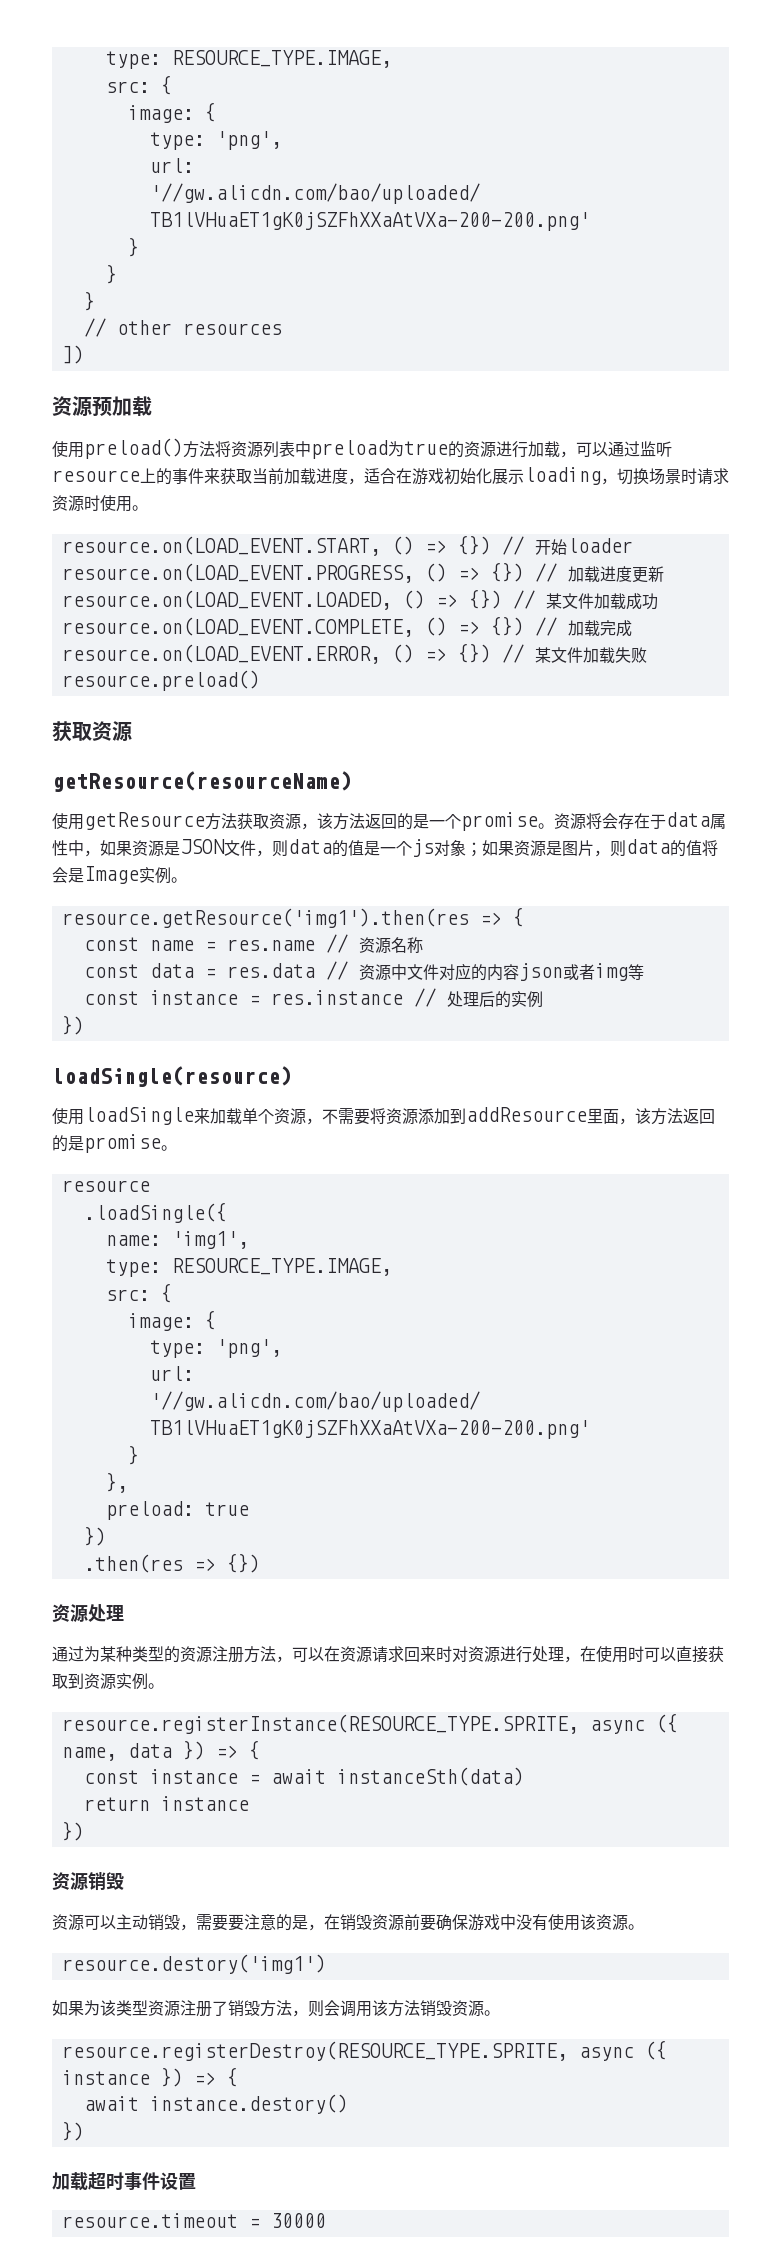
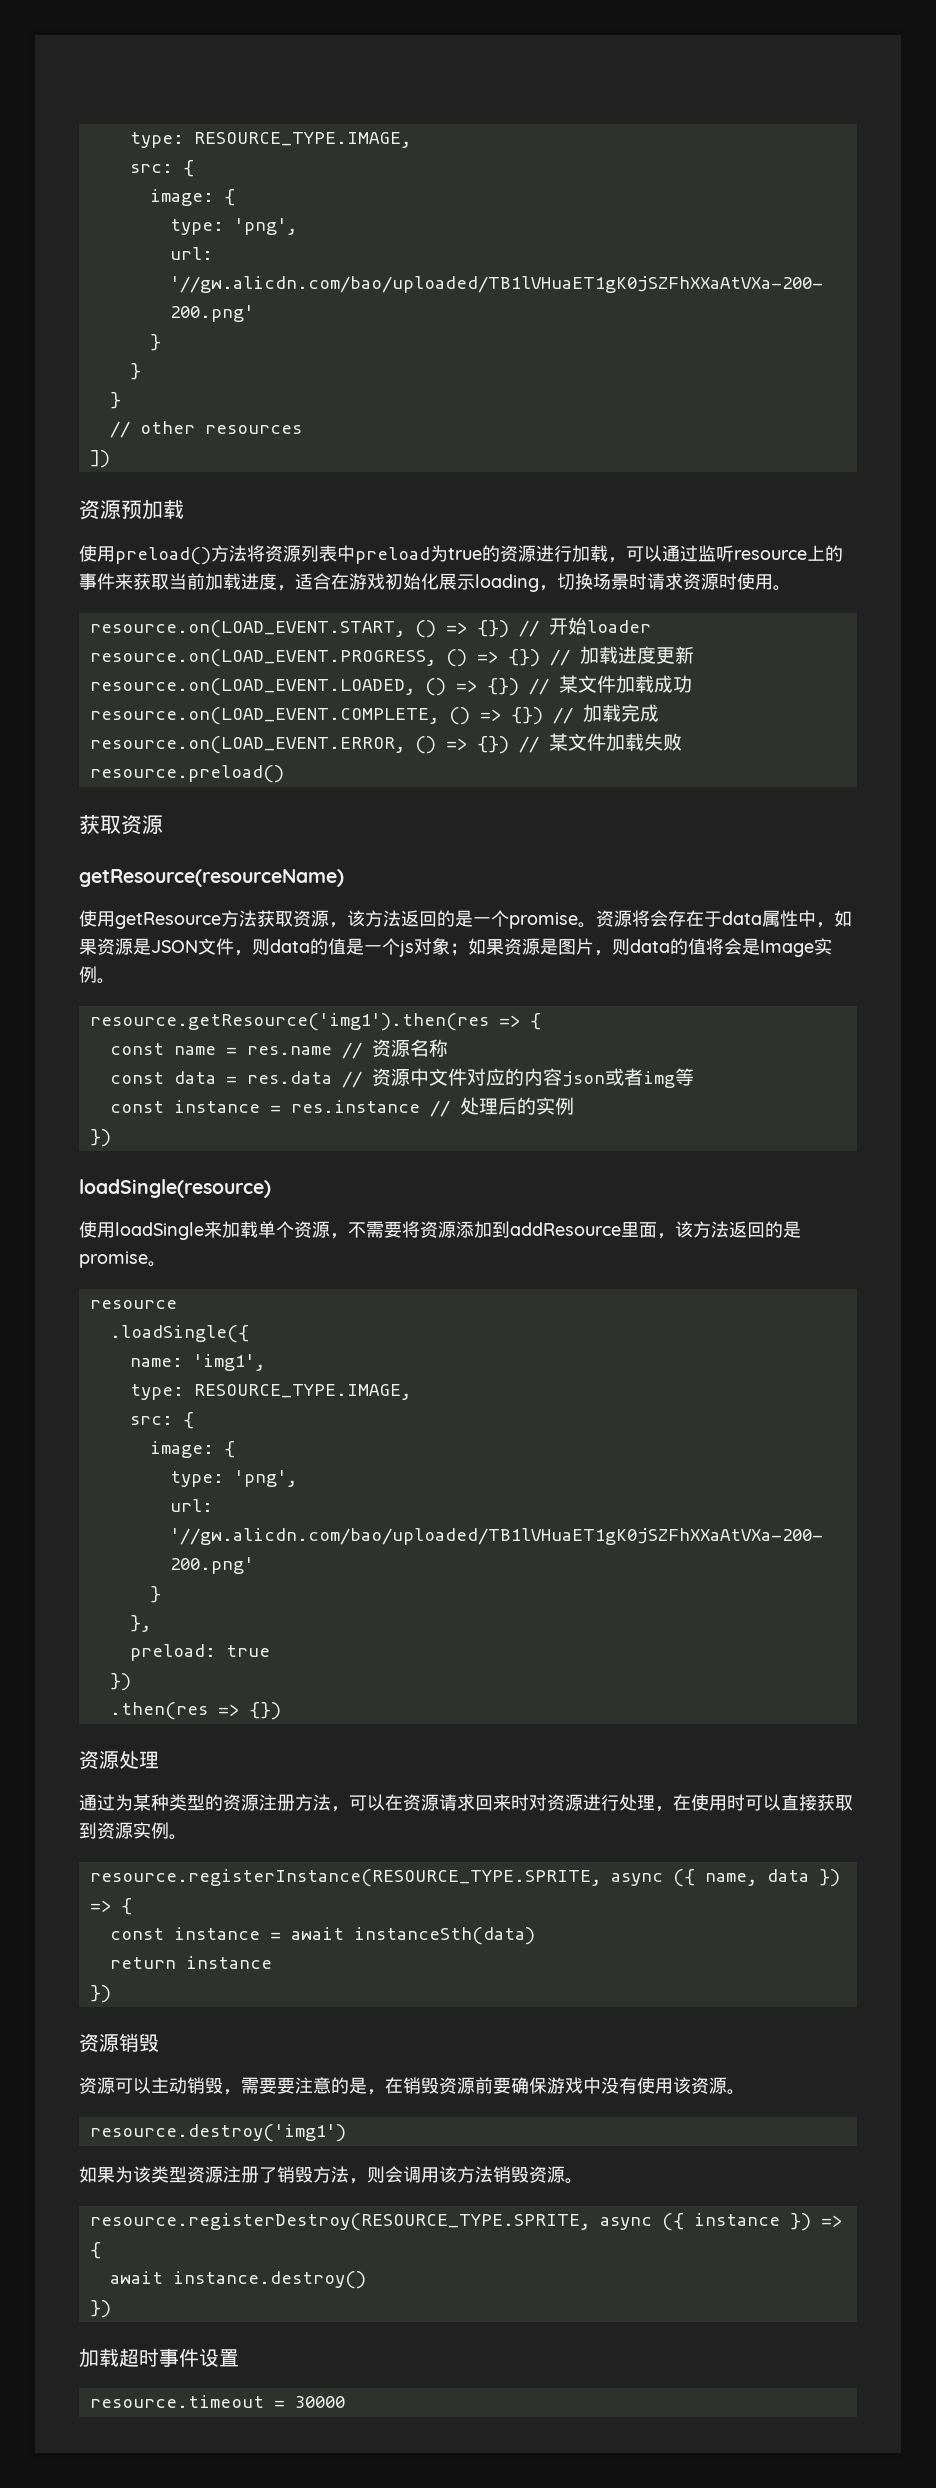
- resource.destory('img1')
+ resource.destroy('img1')
- await instance.destory()
+ await instance.destroy()

